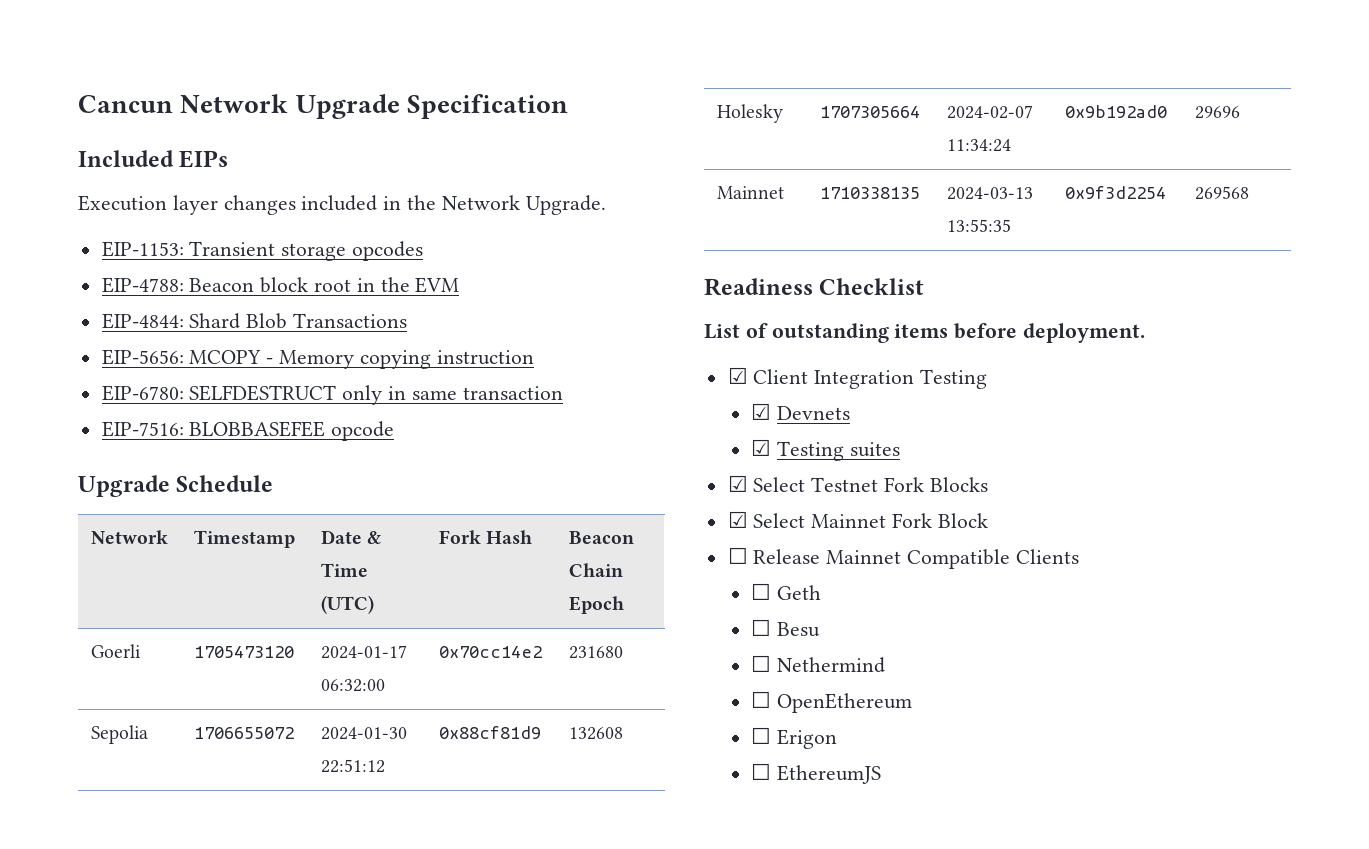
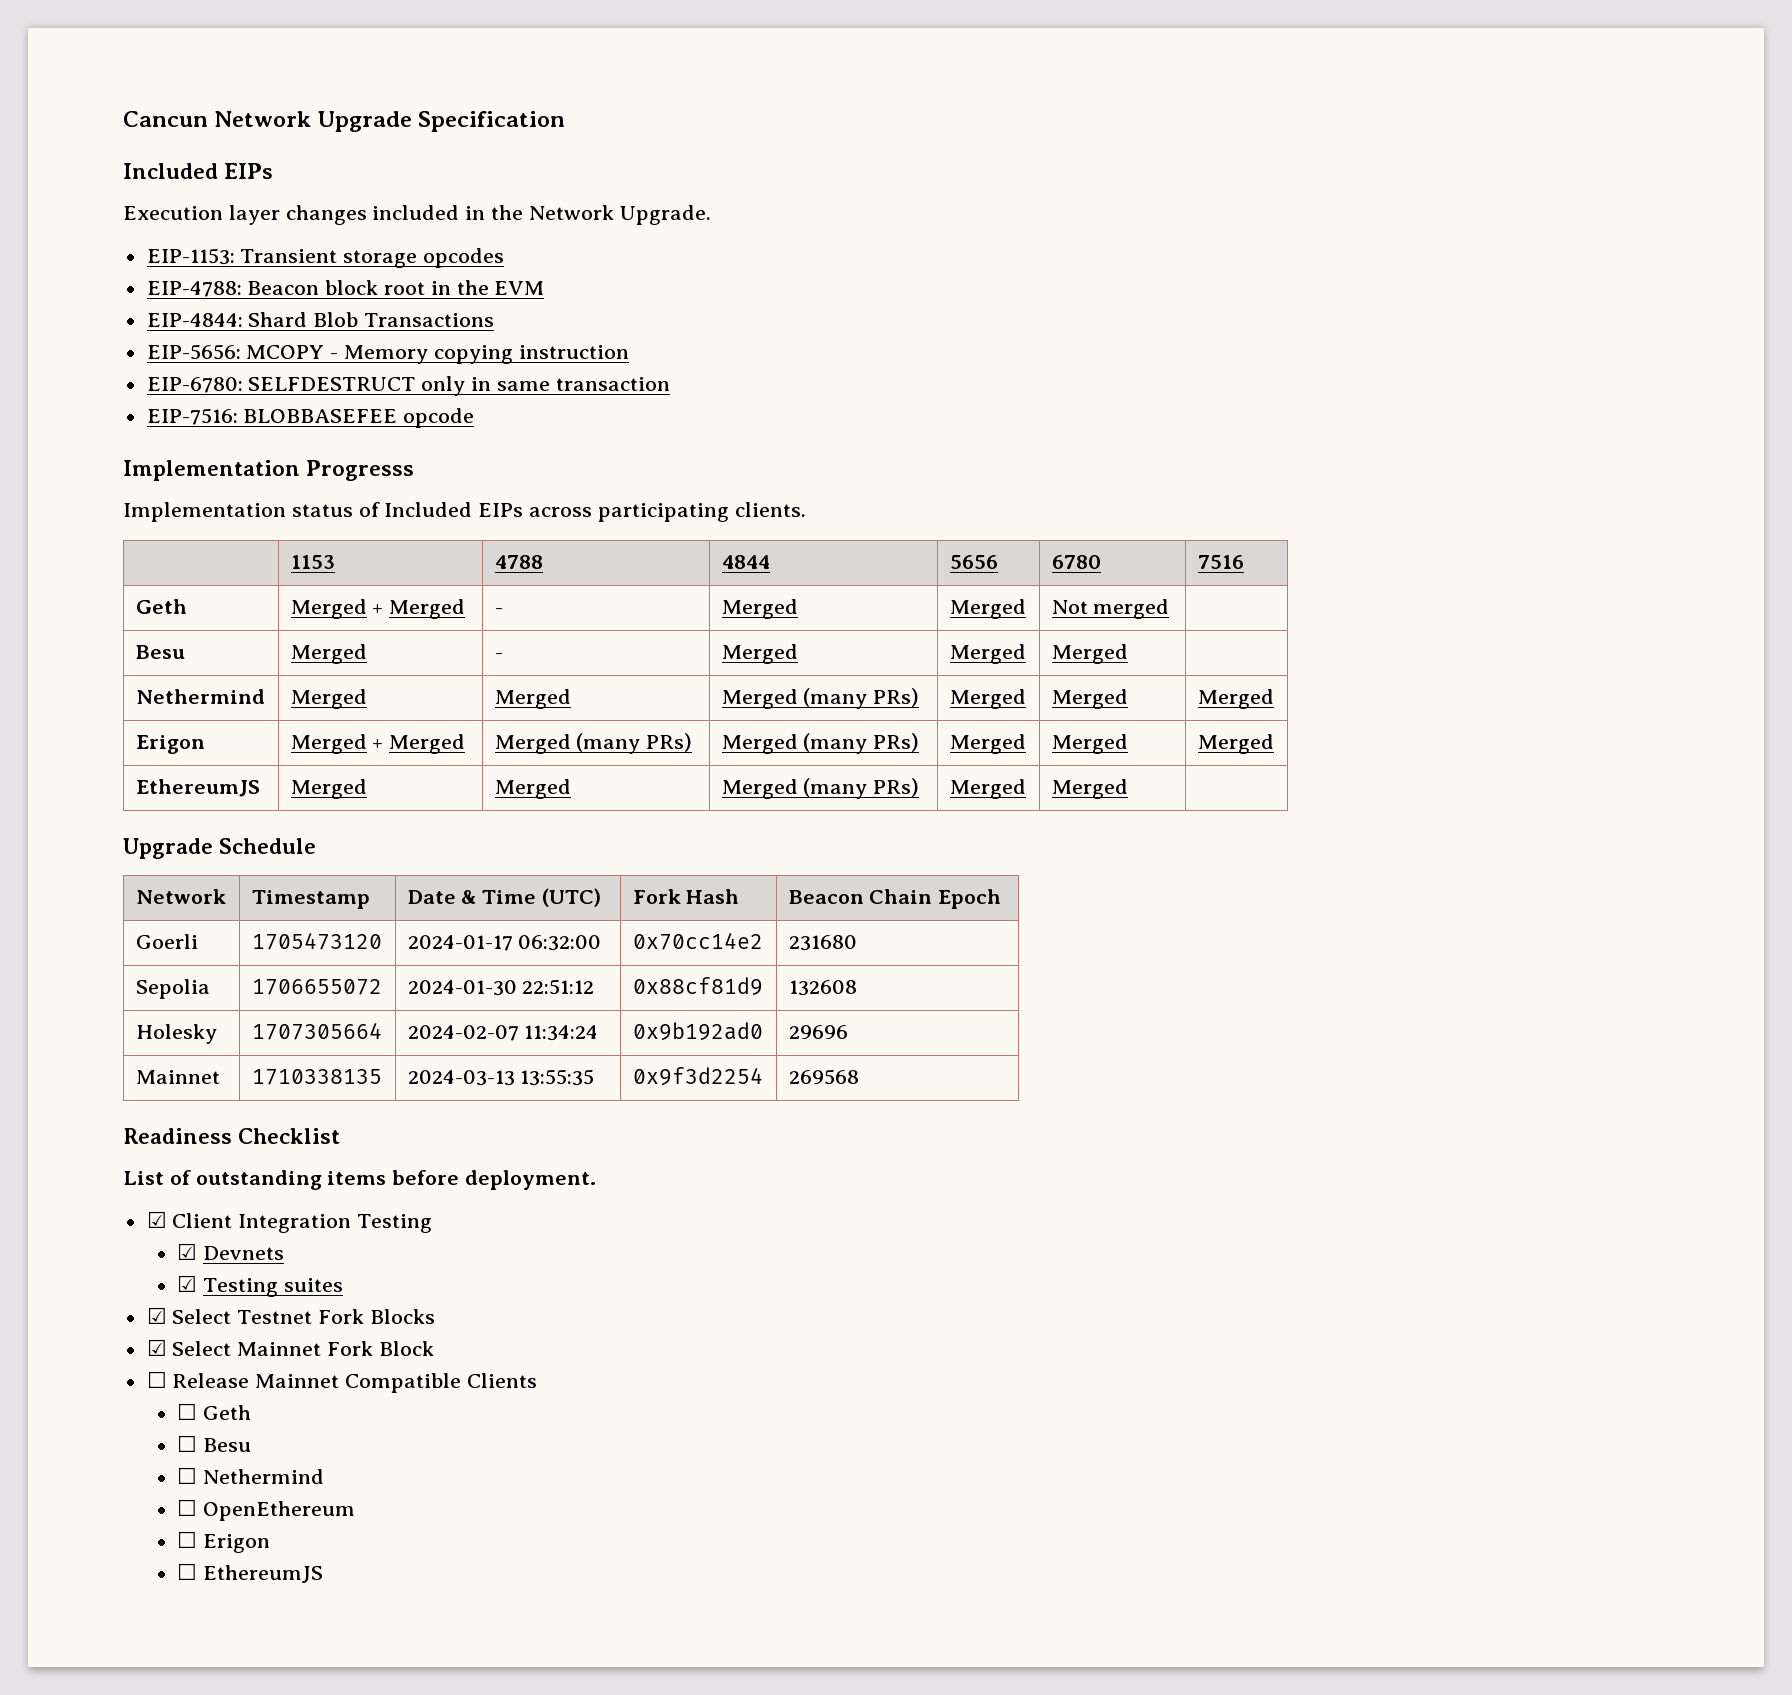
+ Implementation Progresss
+ Implementation status of Included EIPs across participating clients.
+ | 1153 | 4788 | 4844 | 5656 | 6780 | 7516
+ Geth | Merged + Merged | - | Merged | Merged | Not merged |
+ Besu | Merged | - | Merged | Merged | Merged |
+ Nethermind | Merged | Merged | Merged (many PRs) | Merged | Merged | Merged
+ Erigon | Merged + Merged | Merged (many PRs) | Merged (many PRs) | Merged | Merged | Merged
+ EthereumJS | Merged | Merged | Merged (many PRs) | Merged | Merged |

